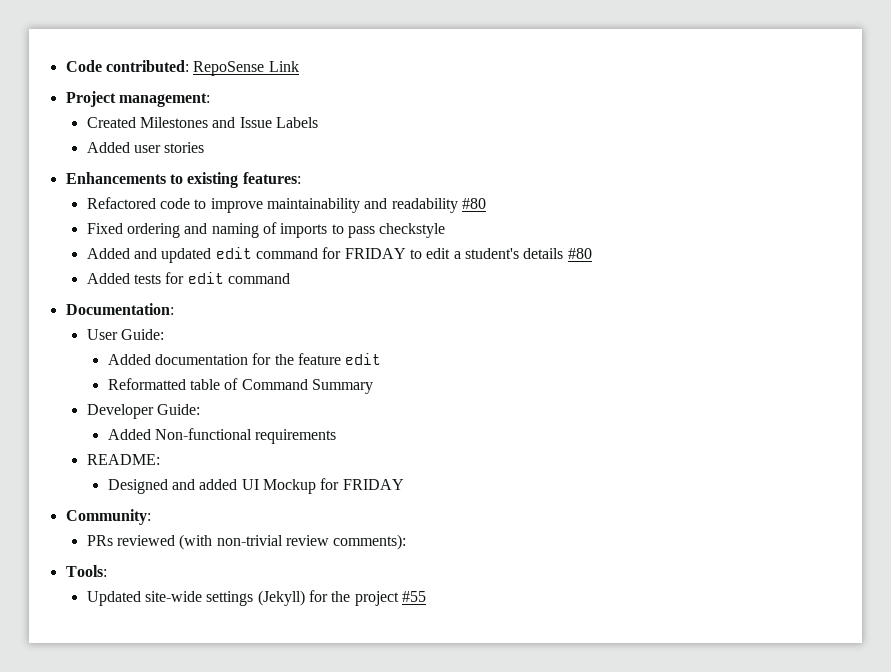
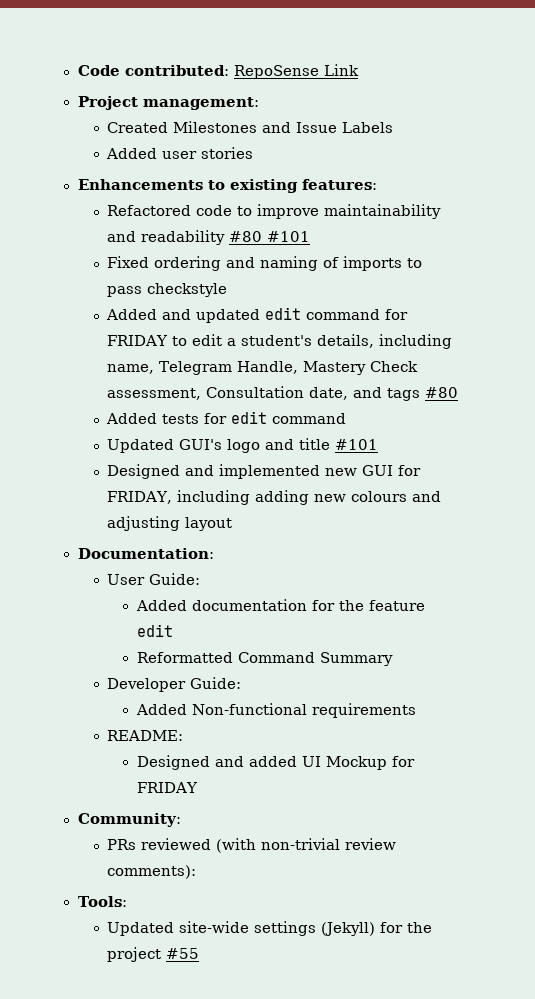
- Refactored code to improve maintainability and readability #80
+ Refactored code to improve maintainability and readability #80 #101
- Added and updated edit command for FRIDAY to edit a student's details #80
+ Added and updated edit command for FRIDAY to edit a student's details, including name, Telegram Handle, Mastery Check assessment, Consultation date, and tags #80
+ Updated GUI's logo and title #101
+ Designed and implemented new GUI for FRIDAY, including adding new colours and adjusting layout
- Reformatted table of Command Summary
+ Reformatted Command Summary

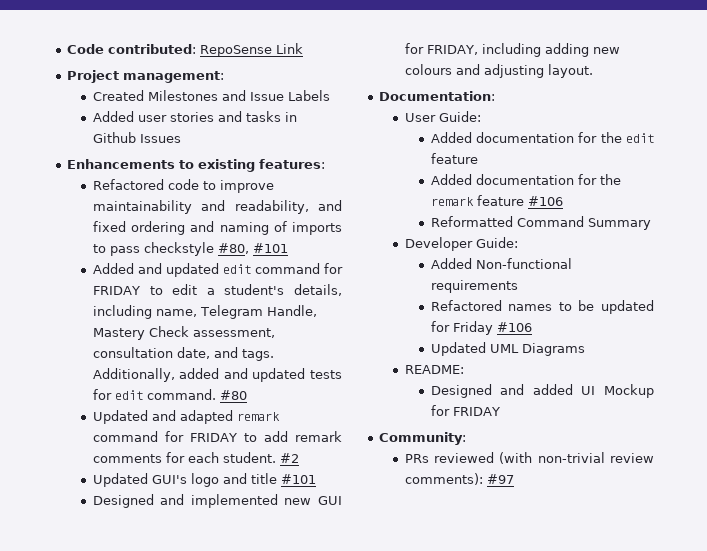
- Added user stories
+ Added user stories and tasks in Github Issues
- Refactored code to improve maintainability and readability #80 #101
- Fixed ordering and naming of imports to pass checkstyle
+ Refactored code to improve maintainability and readability, and fixed ordering and naming of imports to pass checkstyle #80, #101
- Added and updated edit command for FRIDAY to edit a student's details, including name, Telegram Handle, Mastery Check assessment, Consultation date, and tags #80
- Added tests for edit command
+ Added and updated edit command for FRIDAY to edit a student's details, including name, Telegram Handle, Mastery Check assessment, consultation date, and tags. Additionally, added and updated tests for edit command. #80
+ Updated and adapted remark command for FRIDAY to add remark comments for each student. #2
- Designed and implemented new GUI for FRIDAY, including adding new colours and adjusting layout
+ Designed and implemented new GUI for FRIDAY, including adding new colours and adjusting layout.
- Added documentation for the feature edit
+ Added documentation for the edit feature
+ Added documentation for the remark feature #106
+ Refactored names to be updated for Friday #106
+ Updated UML Diagrams
- PRs reviewed (with non-trivial review comments):
- Tools:
- Updated site-wide settings (Jekyll) for the project #55
+ PRs reviewed (with non-trivial review comments): #97

